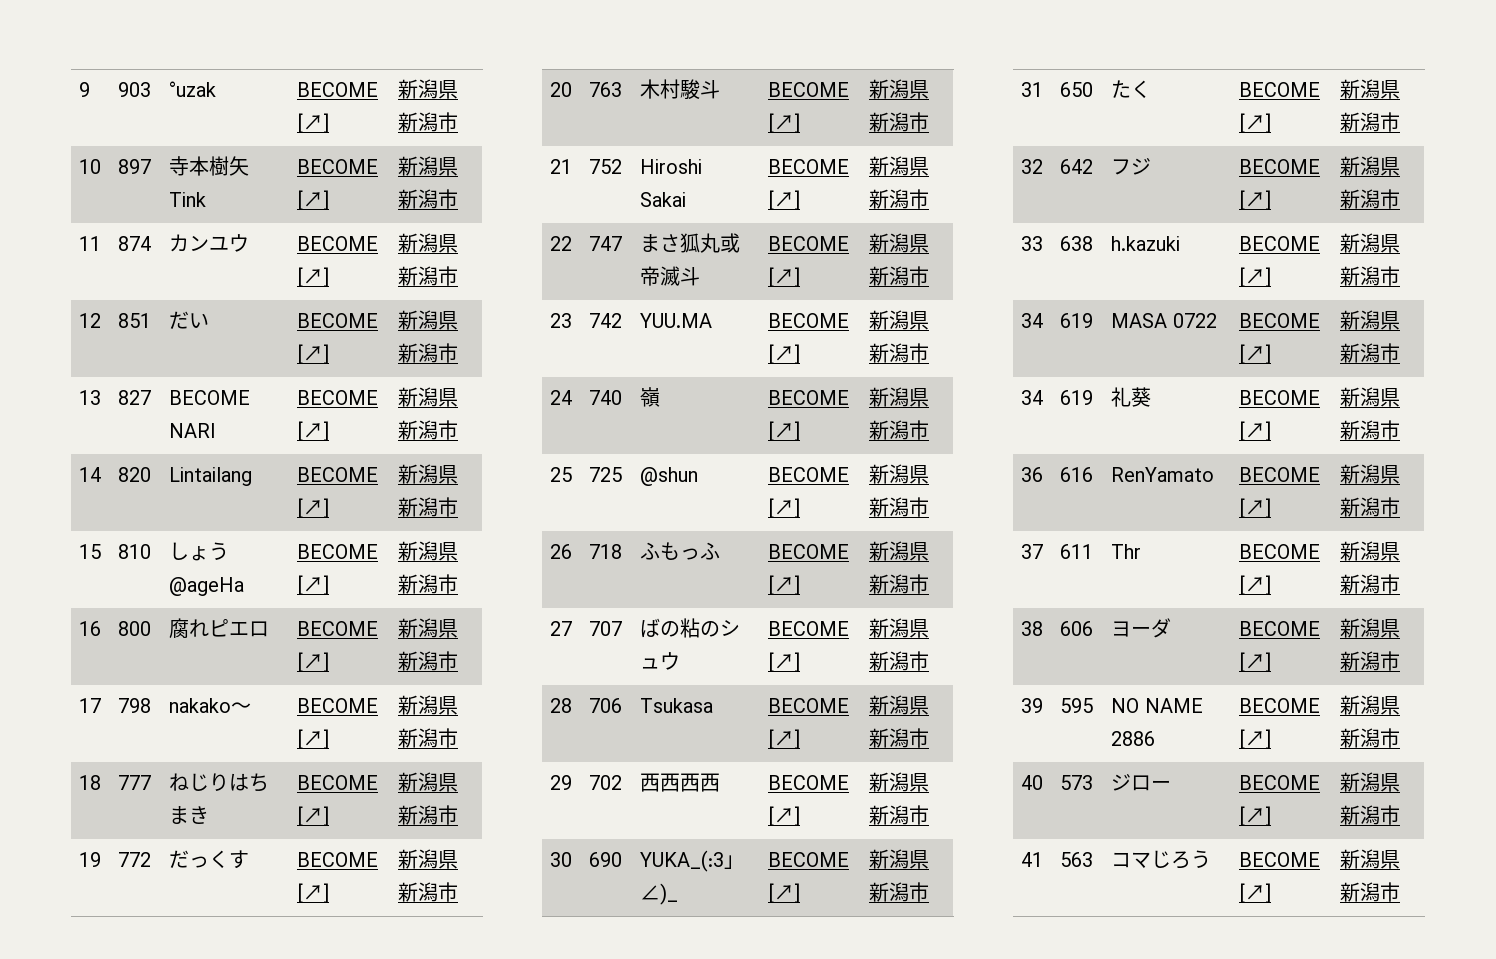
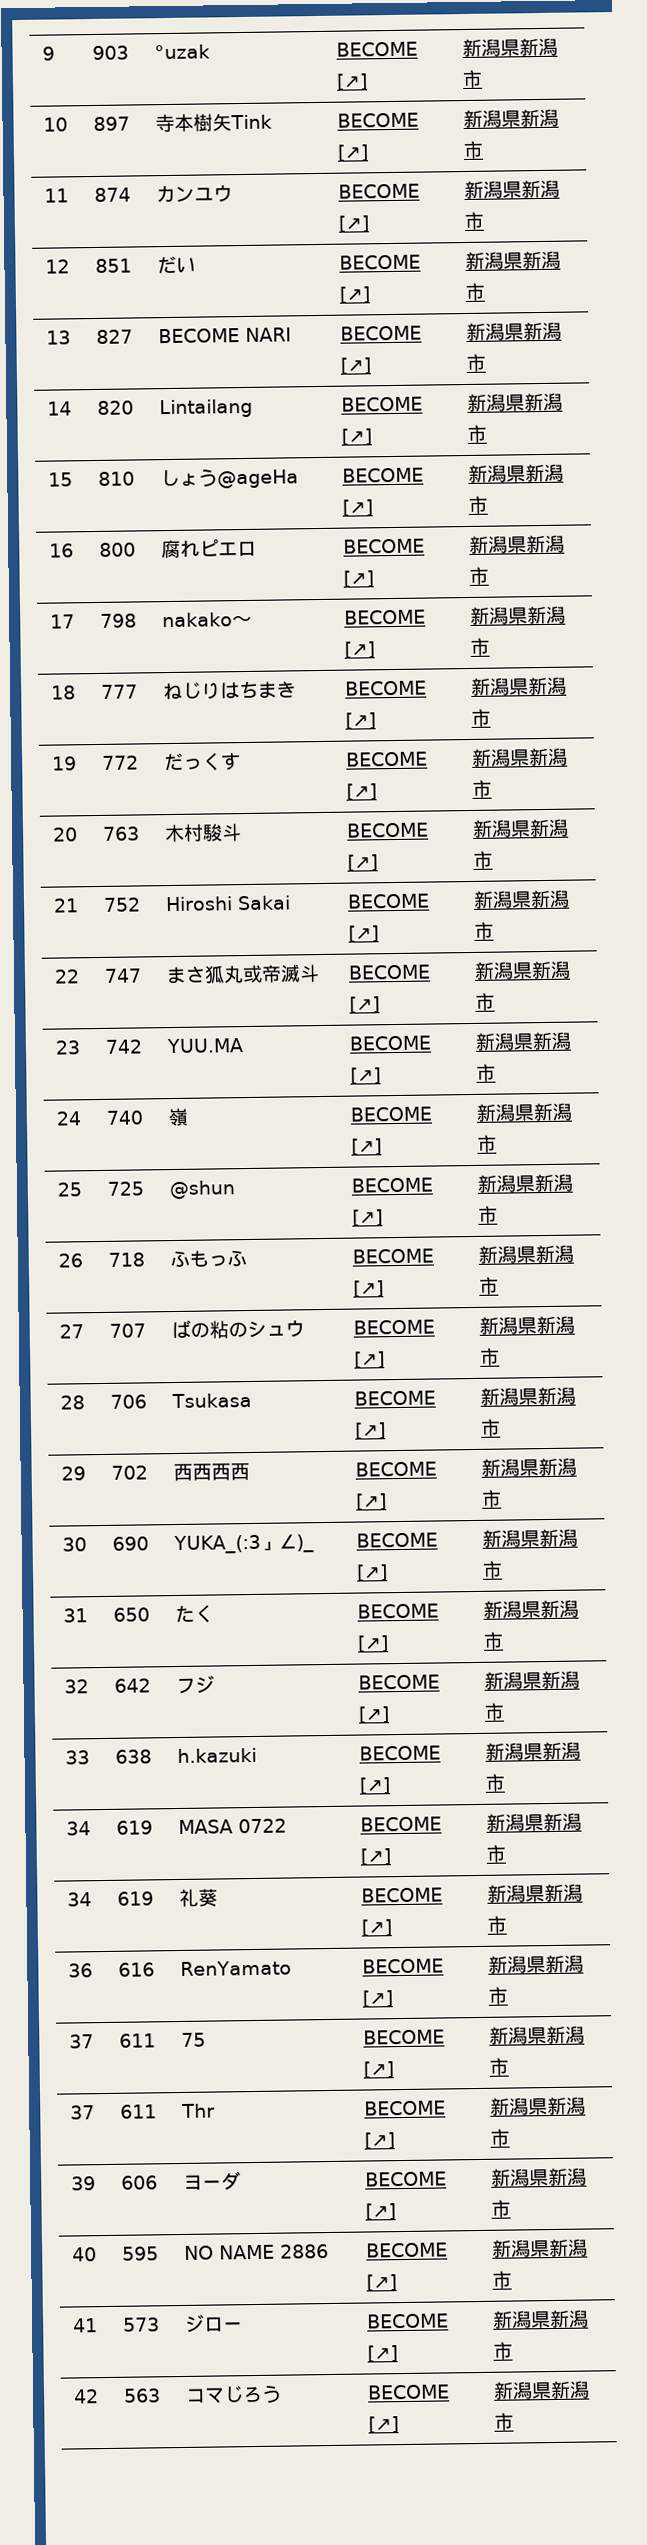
+ 37 | 611 | 75 | BECOME [↗] | 新潟県新潟市
- 38 | 606 | ヨーダ | BECOME [↗] | 新潟県新潟市
+ 39 | 606 | ヨーダ | BECOME [↗] | 新潟県新潟市
- 39 | 595 | NO NAME 2886 | BECOME [↗] | 新潟県新潟市
+ 40 | 595 | NO NAME 2886 | BECOME [↗] | 新潟県新潟市
- 40 | 573 | ジロー | BECOME [↗] | 新潟県新潟市
+ 41 | 573 | ジロー | BECOME [↗] | 新潟県新潟市
- 41 | 563 | コマじろう | BECOME [↗] | 新潟県新潟市
+ 42 | 563 | コマじろう | BECOME [↗] | 新潟県新潟市

